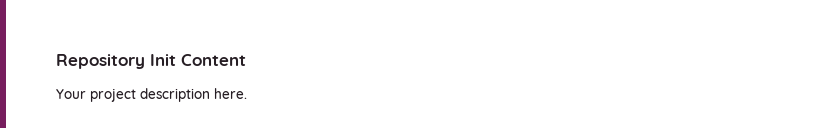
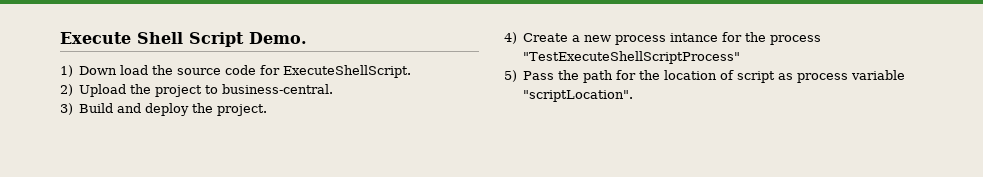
- Repository Init Content
- Your project description here.
+ Execute Shell Script Demo.
+ 1) Down load the source code for ExecuteShellScript.
+ 2) Upload the project to business-central.
+ 3) Build and deploy the project.
+ 4) Create a new process intance for the process "TestExecuteShellScriptProcess"
+ 5) Pass the path for the location of script as process variable "scriptLocation".

